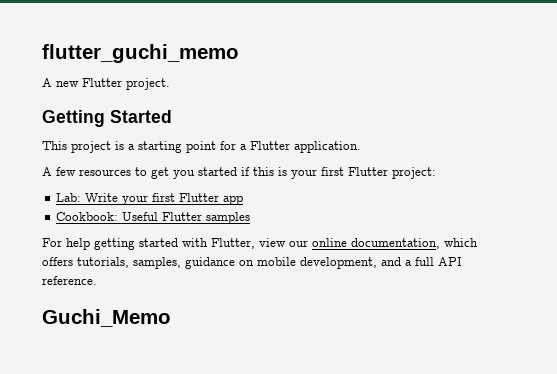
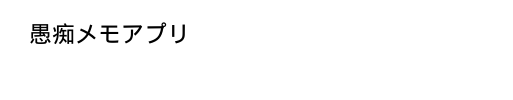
- flutter_guchi_memo
- A new Flutter project.
- Getting Started
- This project is a starting point for a Flutter application.
- A few resources to get you started if this is your first Flutter project:
- Lab: Write your first Flutter app
- Cookbook: Useful Flutter samples
- For help getting started with Flutter, view our online documentation, which offers tutorials, samples, guidance on mobile development, and a full API reference.
- Guchi_Memo
+ 愚痴メモアプリ

